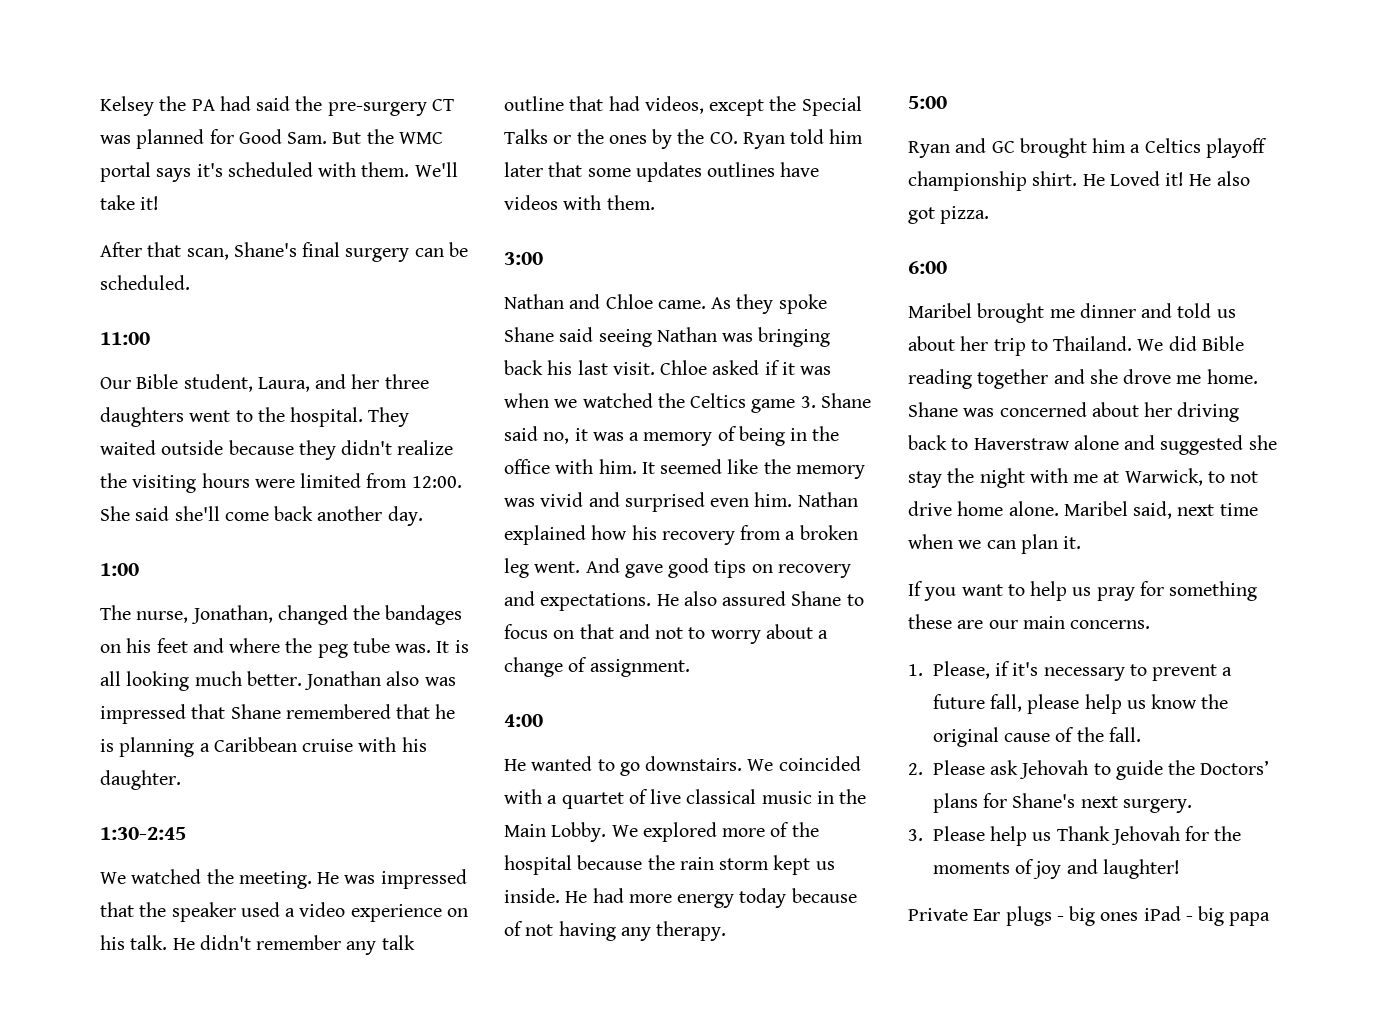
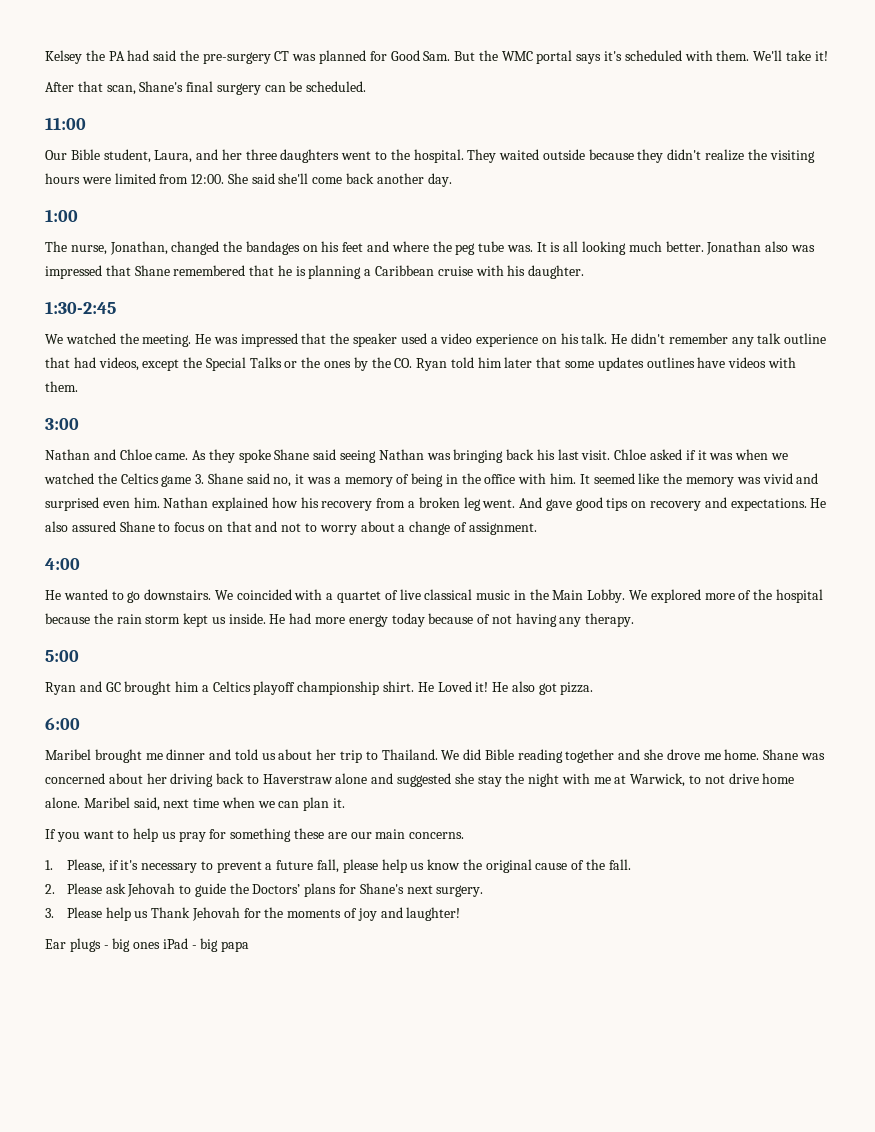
- Private Ear plugs - big ones iPad - big papa
+ Ear plugs - big ones iPad - big papa

